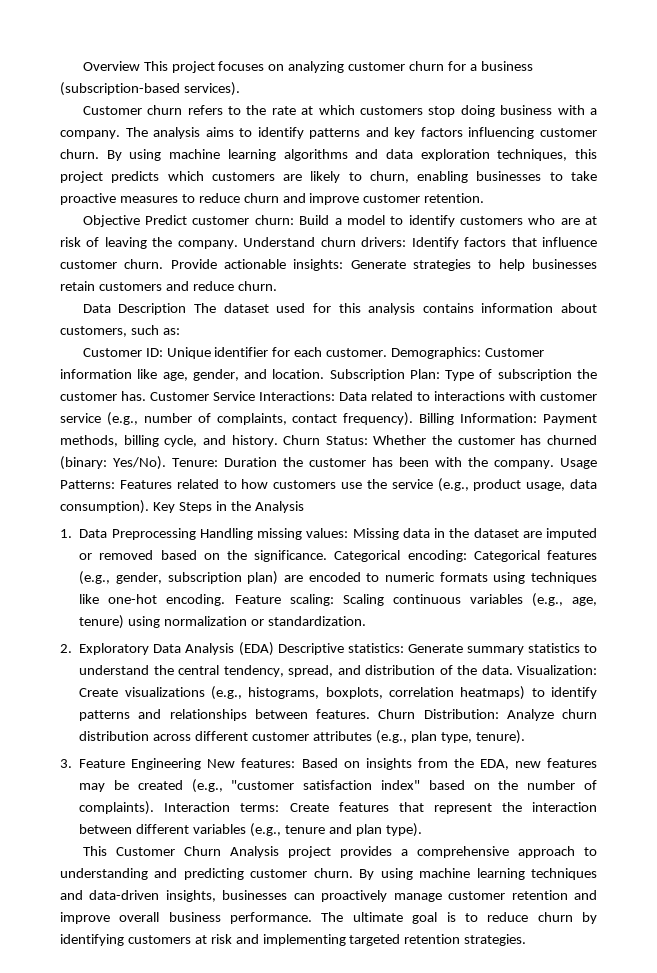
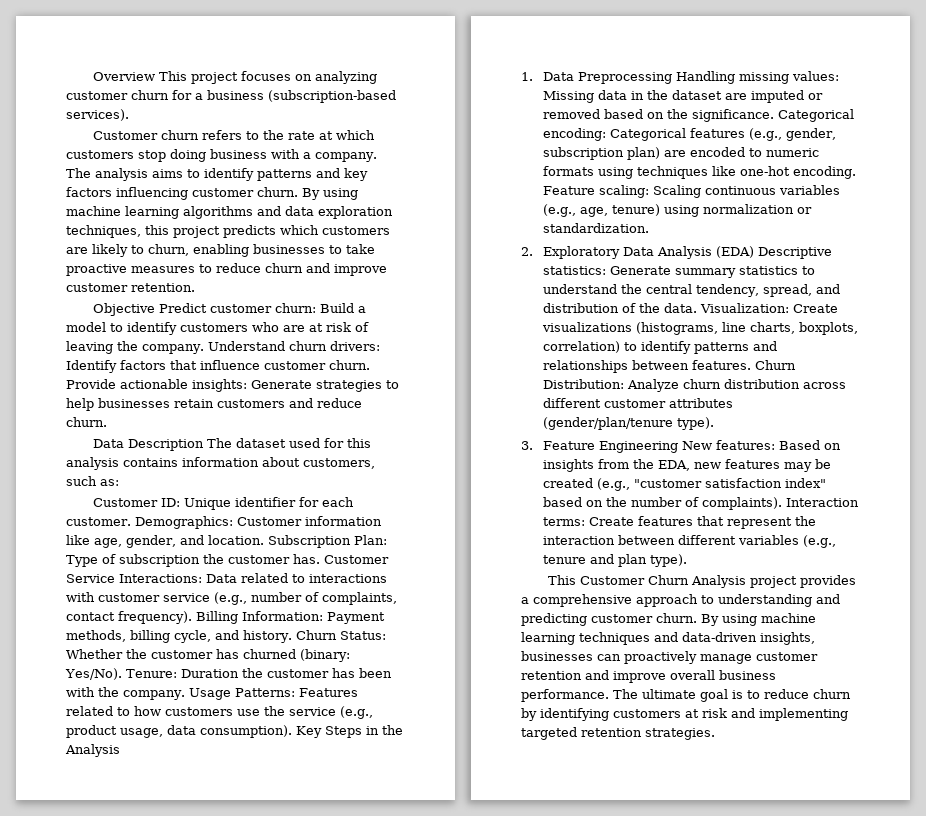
- Visualization: Create visualizations (e.g., histograms, boxplots, correlation heatmaps) to identify patterns and relationships between features.
+ Visualization: Create visualizations (histograms, line charts, boxplots, correlation) to identify patterns and relationships between features.
- Churn Distribution: Analyze churn distribution across different customer attributes (e.g., plan type, tenure).
+ Churn Distribution: Analyze churn distribution across different customer attributes (gender/plan/tenure type).

